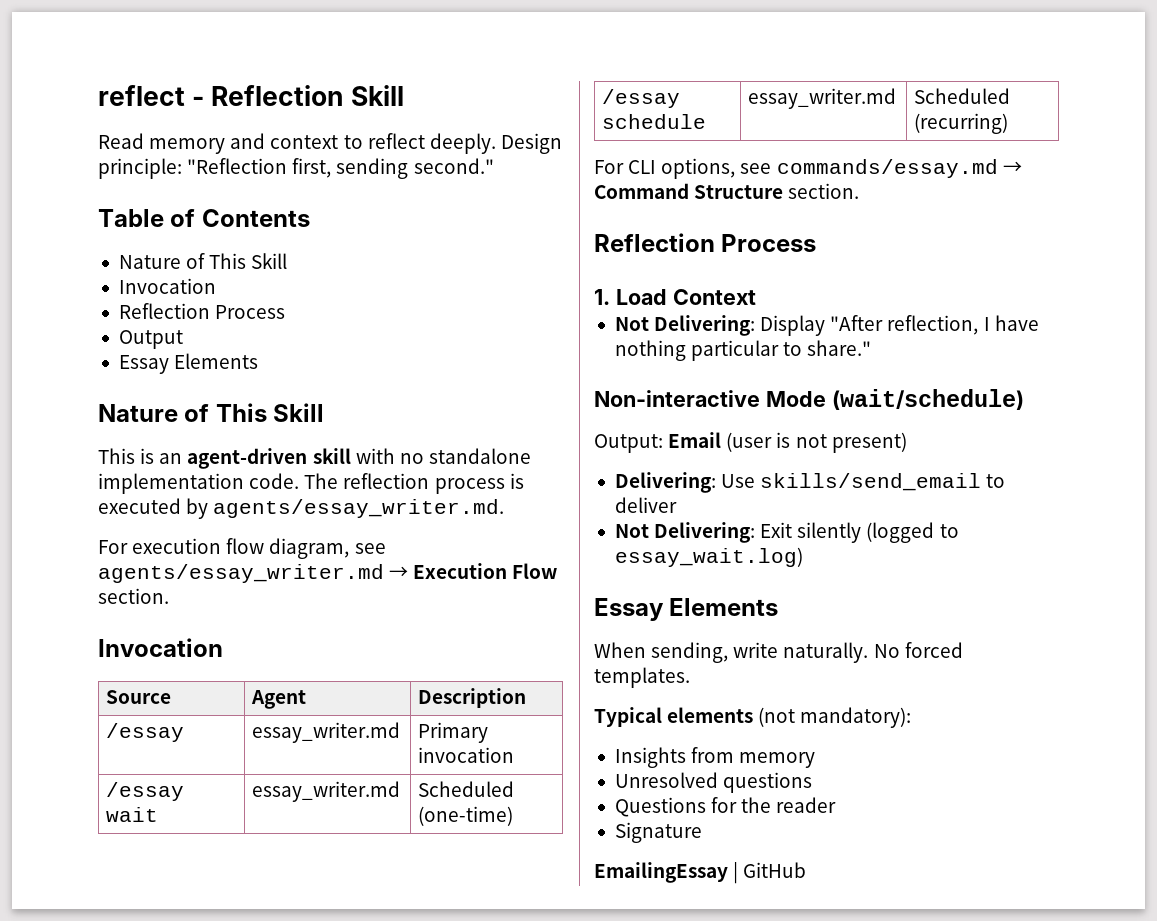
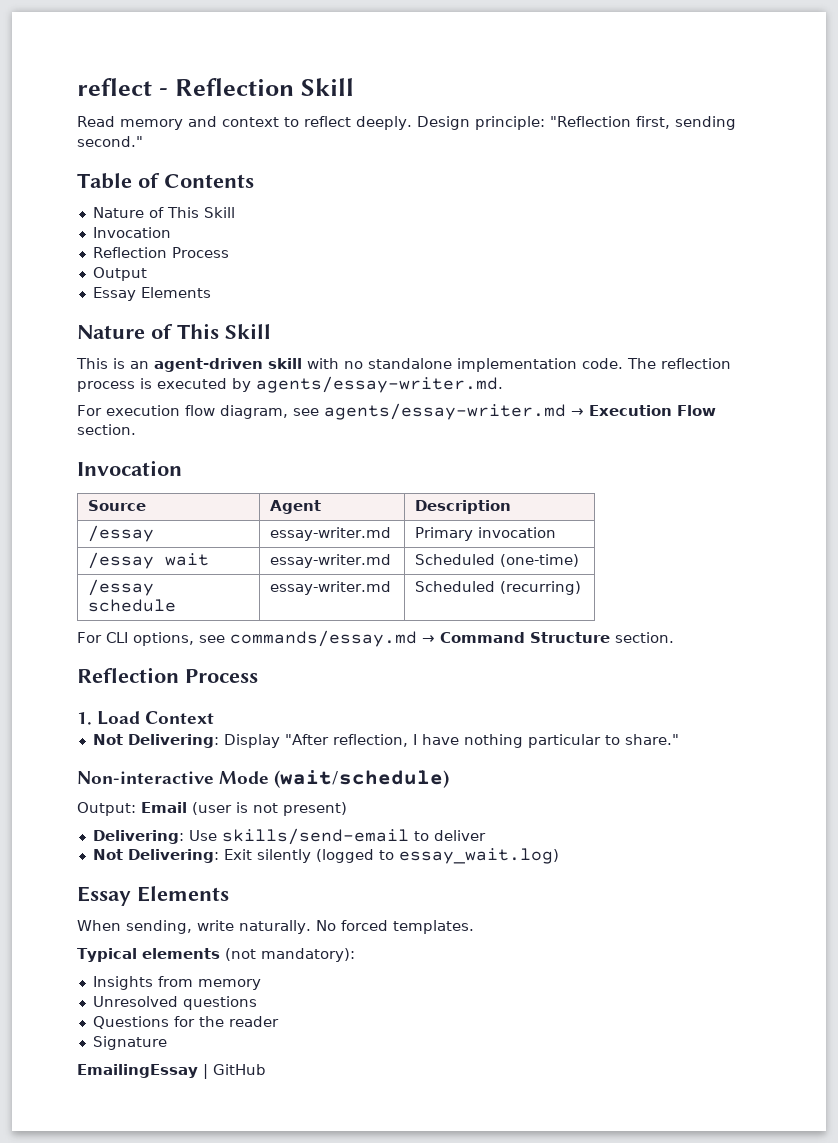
- The reflection process is executed by agents/essay_writer.md.
+ The reflection process is executed by agents/essay-writer.md.
- For execution flow diagram, see agents/essay_writer.md → Execution Flow section.
+ For execution flow diagram, see agents/essay-writer.md → Execution Flow section.
- /essay | essay_writer.md | Primary invocation
+ /essay | essay-writer.md | Primary invocation
- /essay wait | essay_writer.md | Scheduled (one-time)
+ /essay wait | essay-writer.md | Scheduled (one-time)
- /essay schedule | essay_writer.md | Scheduled (recurring)
+ /essay schedule | essay-writer.md | Scheduled (recurring)
- Delivering: Use skills/send_email to deliver
+ Delivering: Use skills/send-email to deliver

